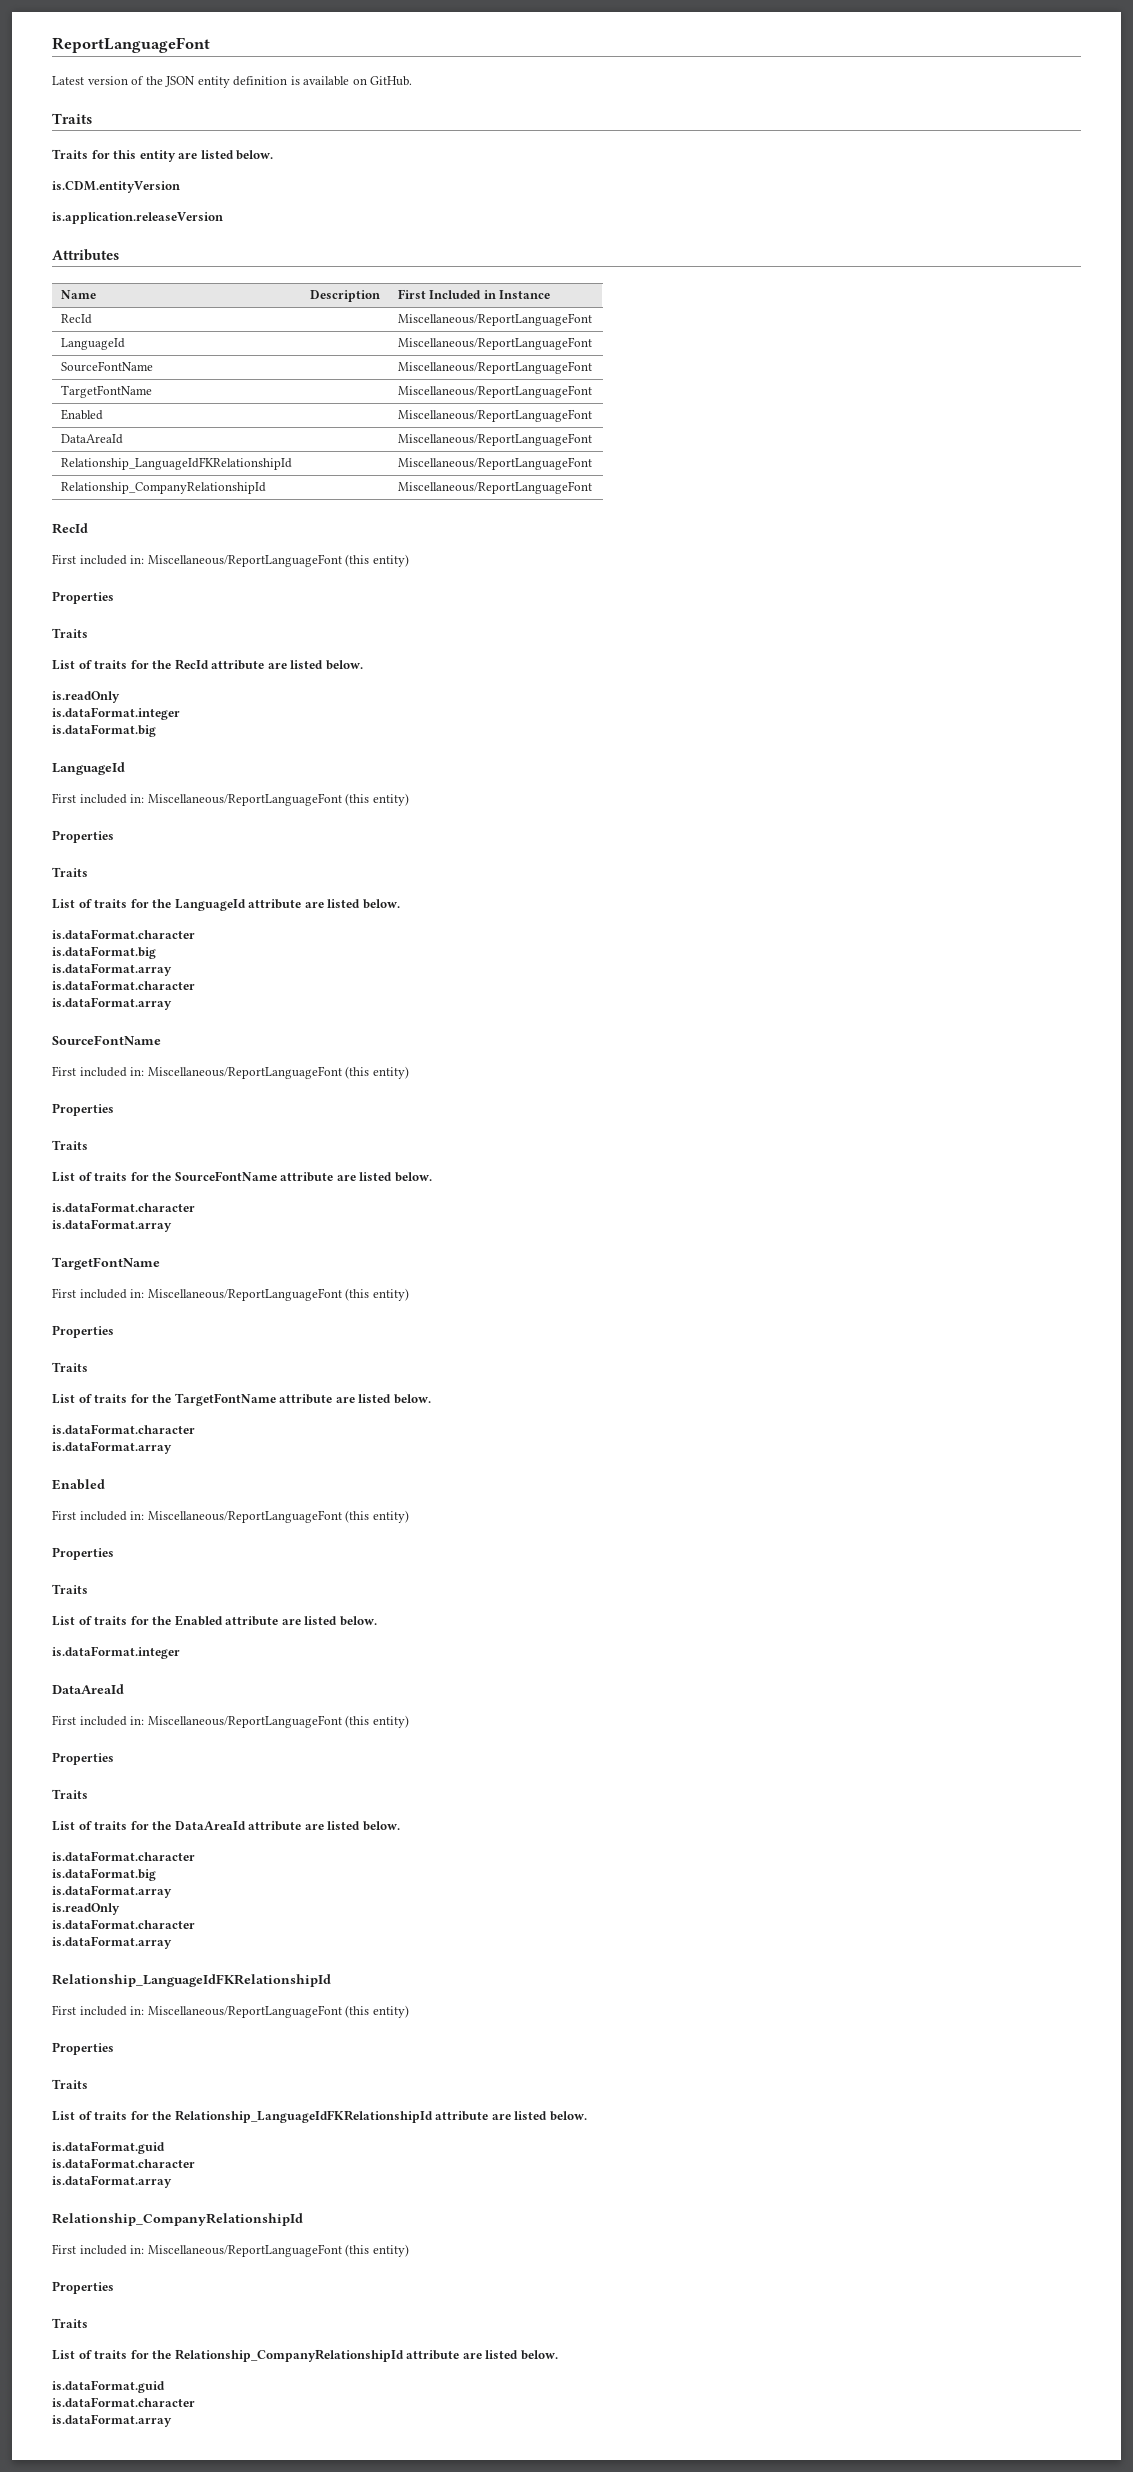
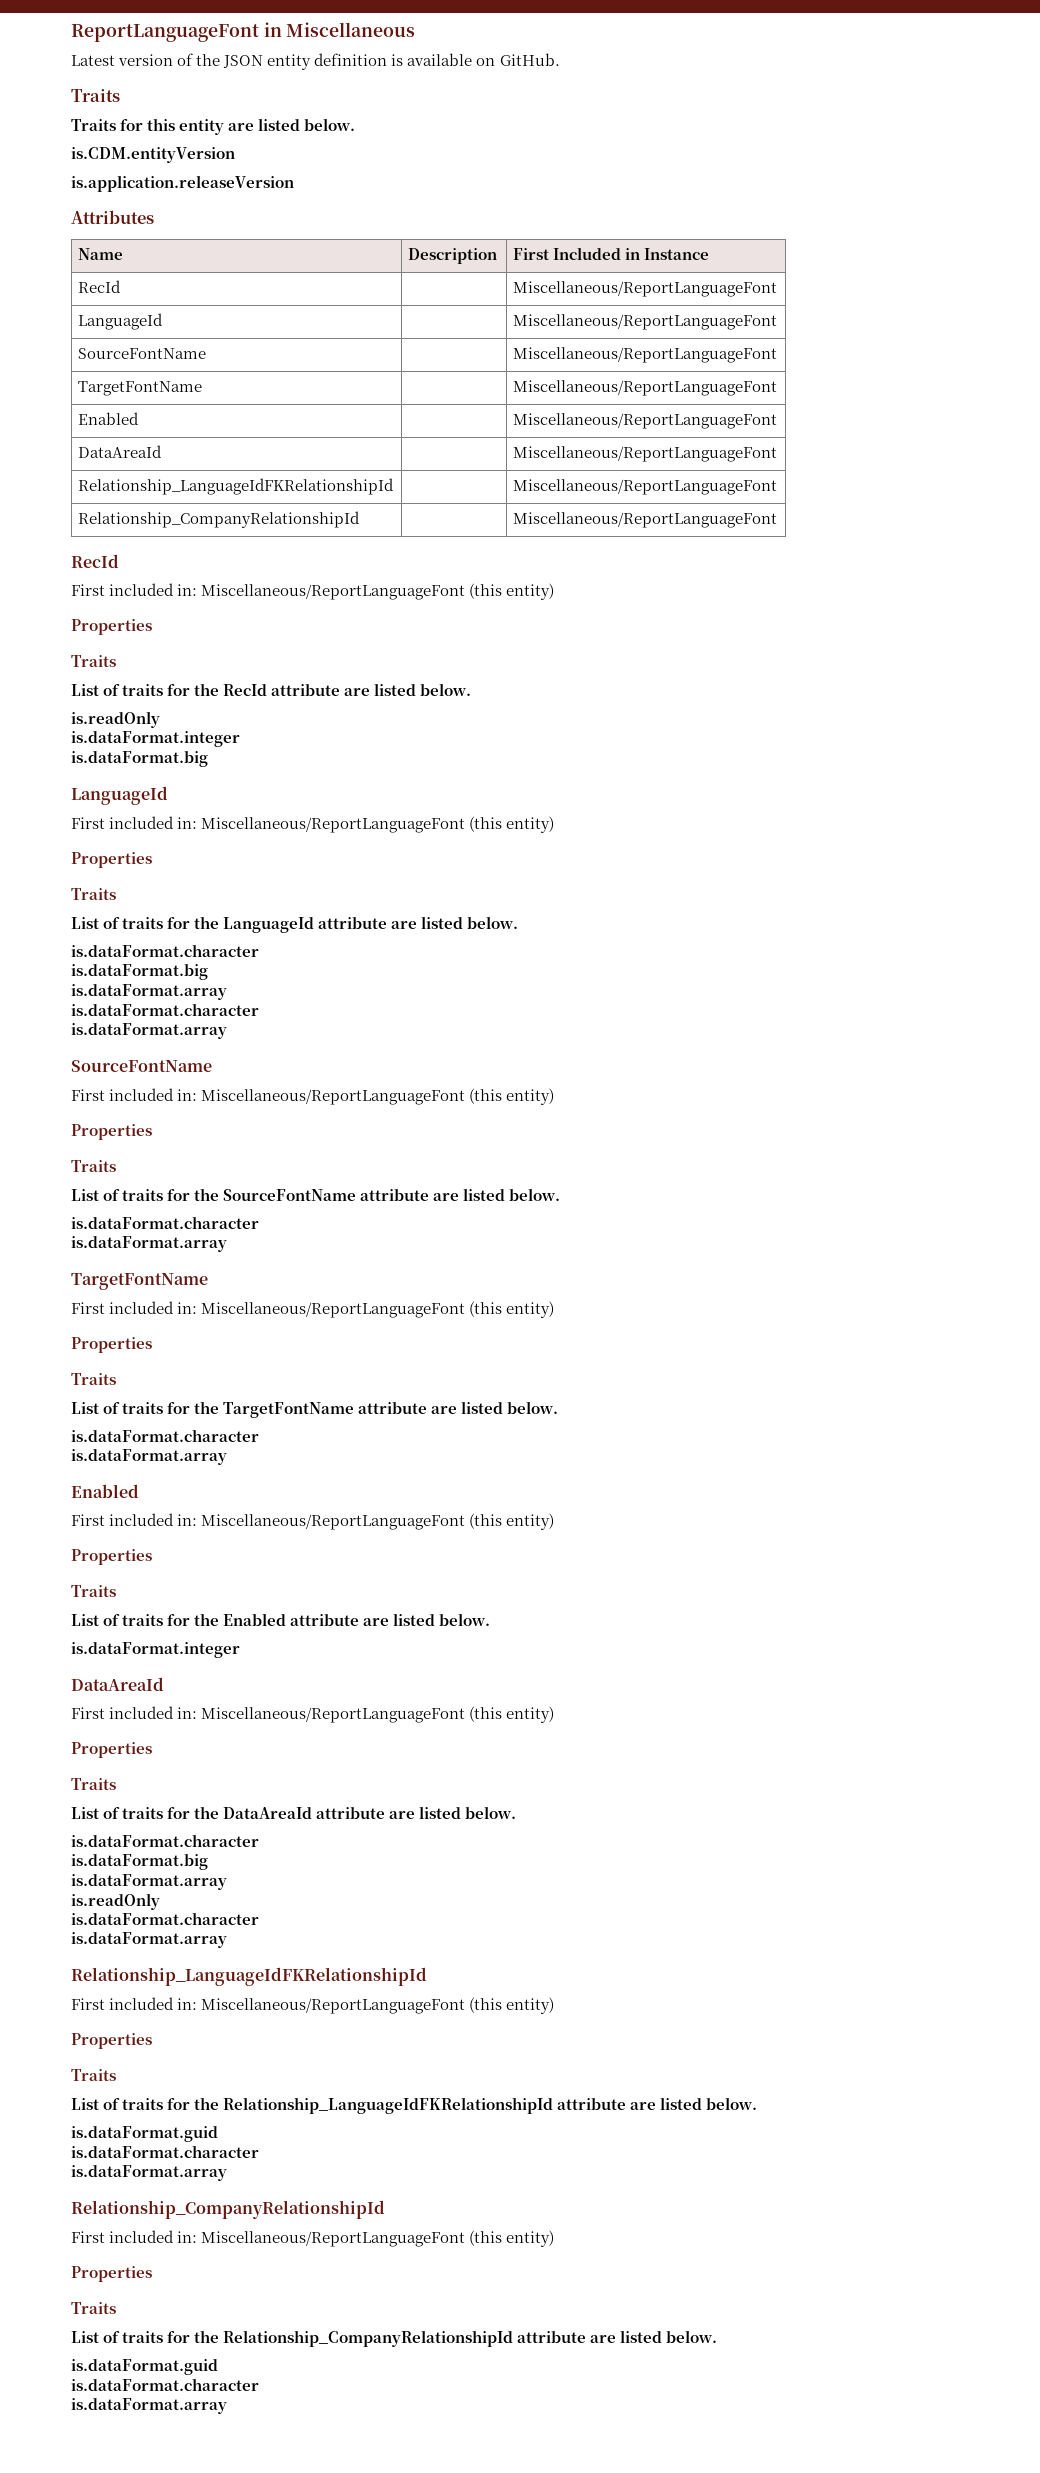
- ReportLanguageFont
+ ReportLanguageFont in Miscellaneous

